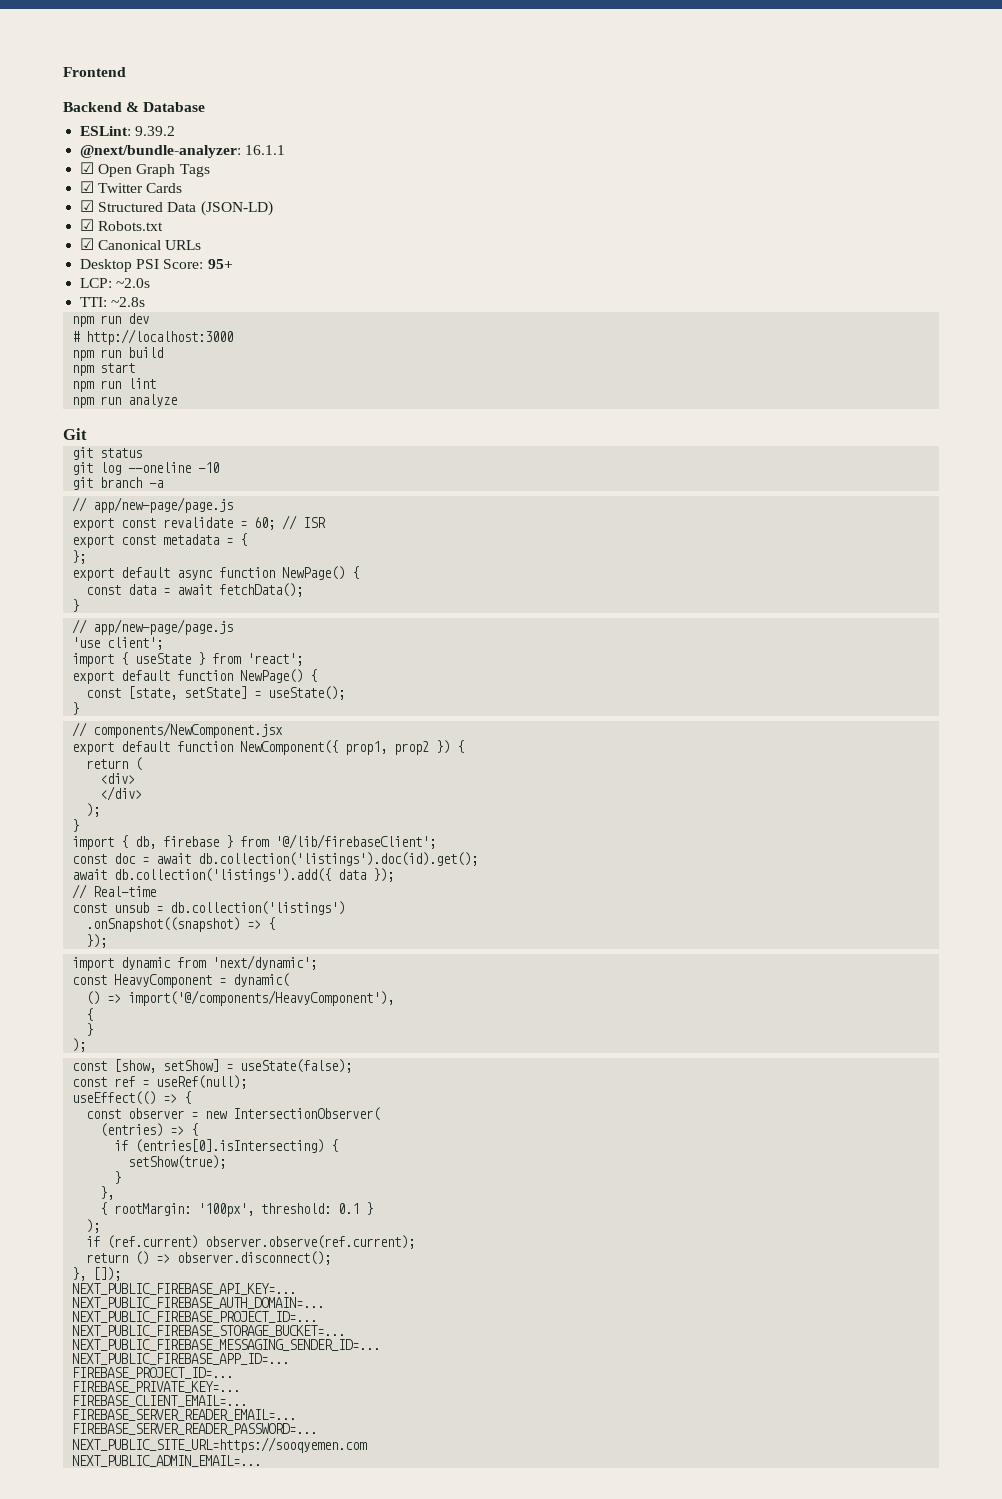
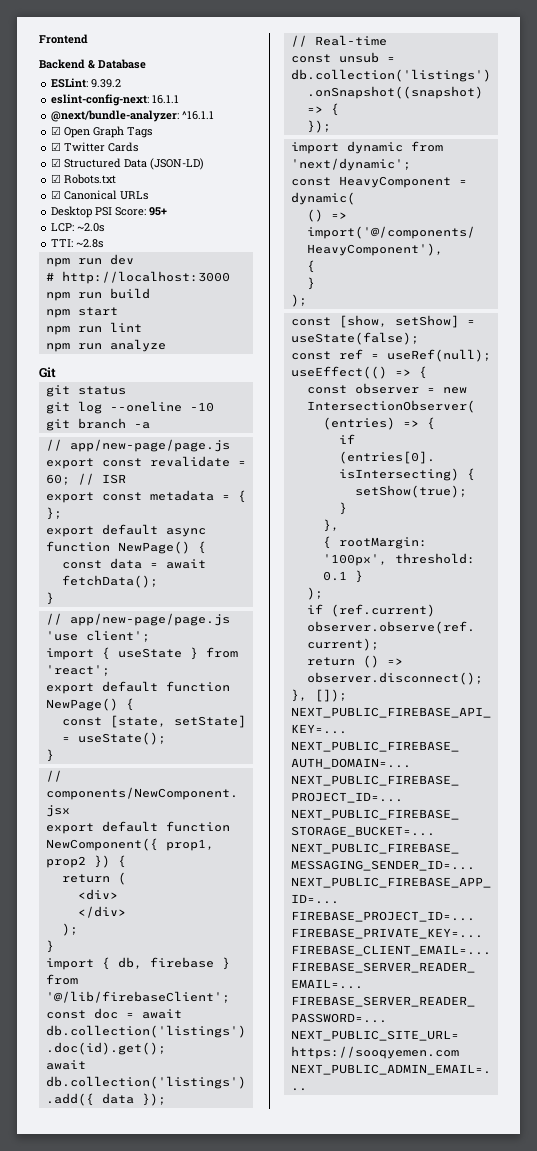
+ eslint-config-next: 16.1.1
- @next/bundle-analyzer: 16.1.1
+ @next/bundle-analyzer: ^16.1.1

